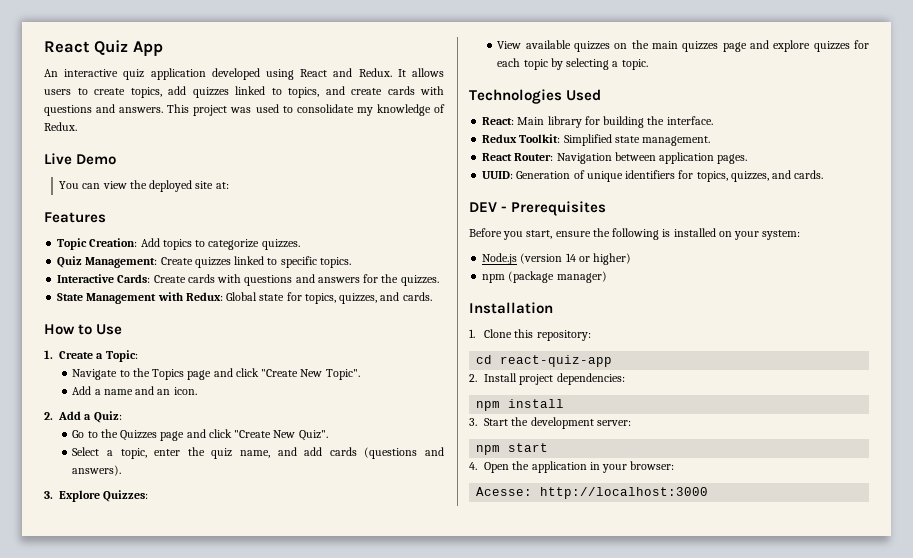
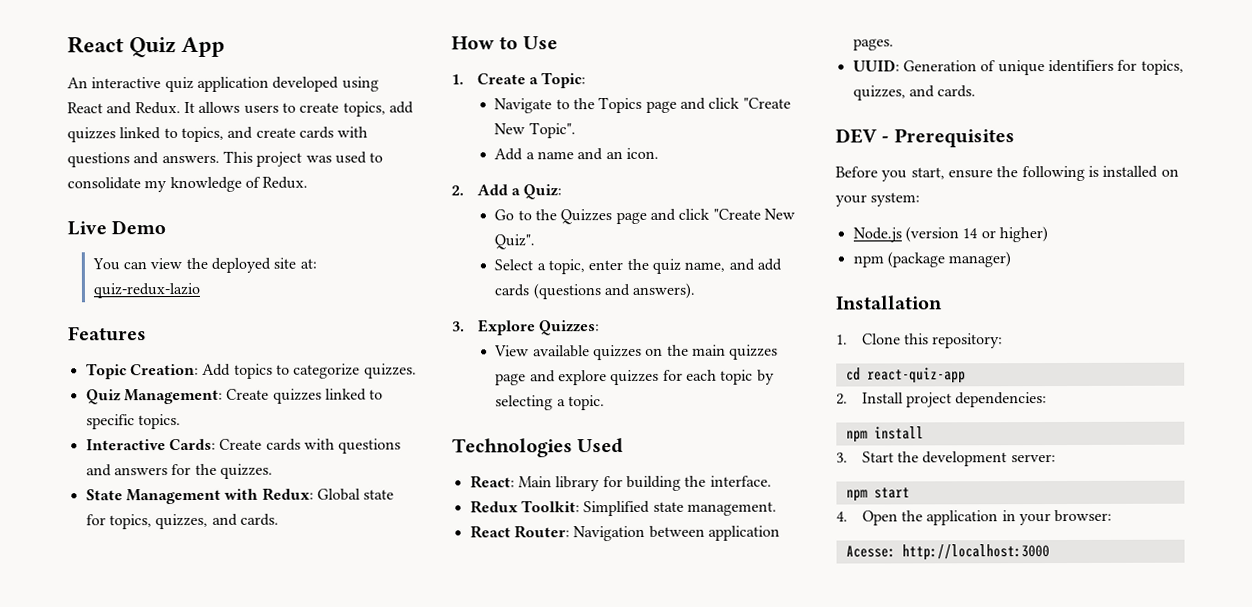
- You can view the deployed site at:
+ You can view the deployed site at: quiz-redux-lazio

